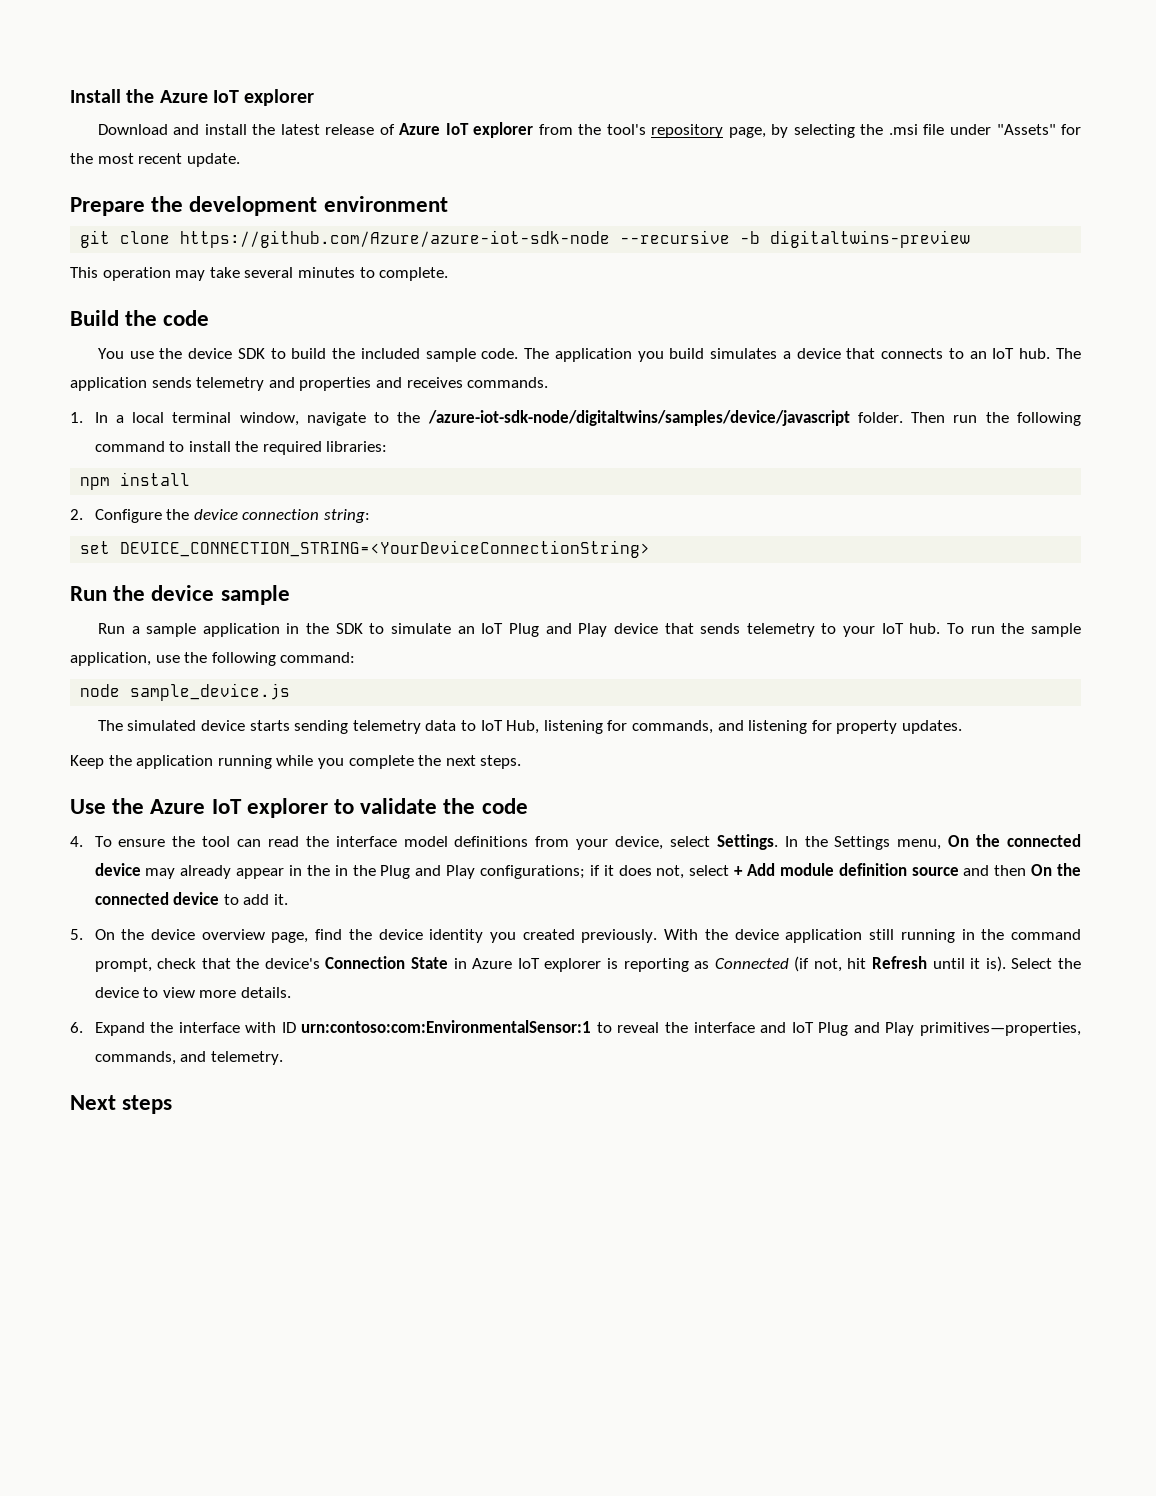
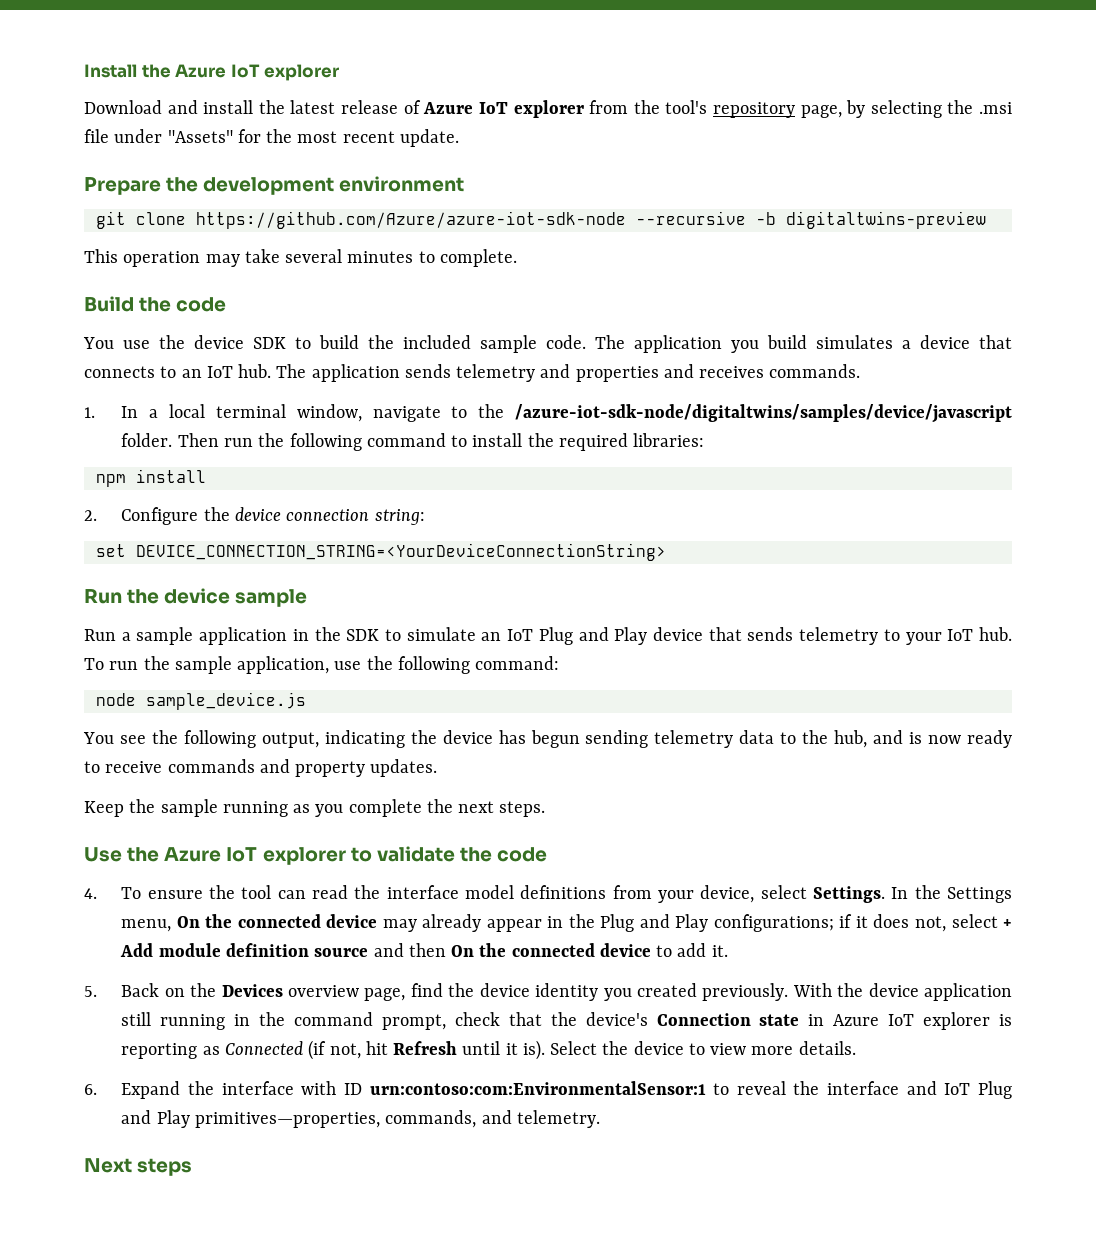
- The simulated device starts sending telemetry data to IoT Hub, listening for commands, and listening for property updates.
+ You see the following output, indicating the device has begun sending telemetry data to the hub, and is now ready to receive commands and property updates.
- Keep the application running while you complete the next steps.
+ Keep the sample running as you complete the next steps.
- In the Settings menu, On the connected device may already appear in the in the Plug and Play configurations; if it does not, select + Add module definition source and then On the connected device to add it.
+ In the Settings menu, On the connected device may already appear in the Plug and Play configurations; if it does not, select + Add module definition source and then On the connected device to add it.
- 5. On the device overview page, find the device identity you created previously.
+ 5. Back on the Devices overview page, find the device identity you created previously.
- With the device application still running in the command prompt, check that the device's Connection State in Azure IoT explorer is reporting as Connected (if not, hit Refresh until it is).
+ With the device application still running in the command prompt, check that the device's Connection state in Azure IoT explorer is reporting as Connected (if not, hit Refresh until it is).

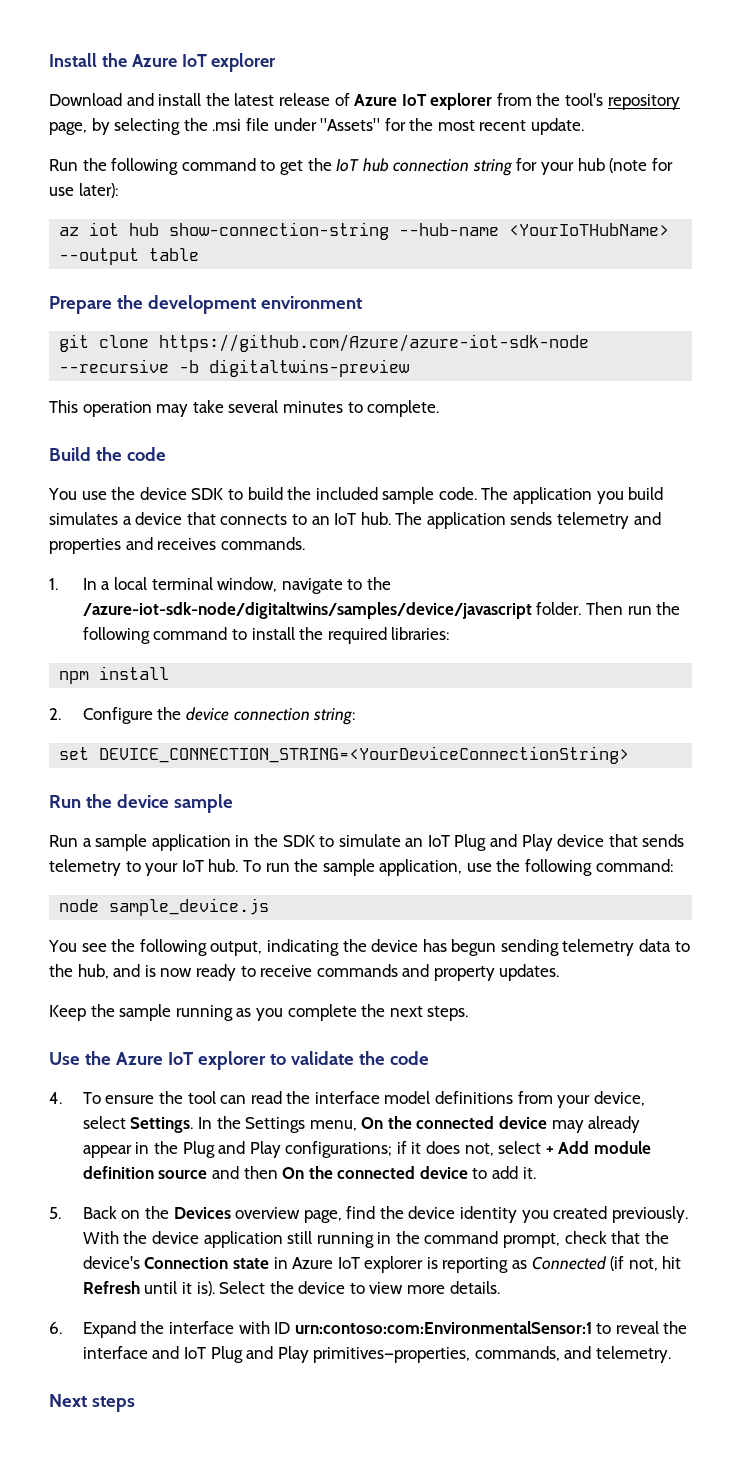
+ Run the following command to get the IoT hub connection string for your hub (note for use later):
+ az iot hub show-connection-string --hub-name <YourIoTHubName> --output table

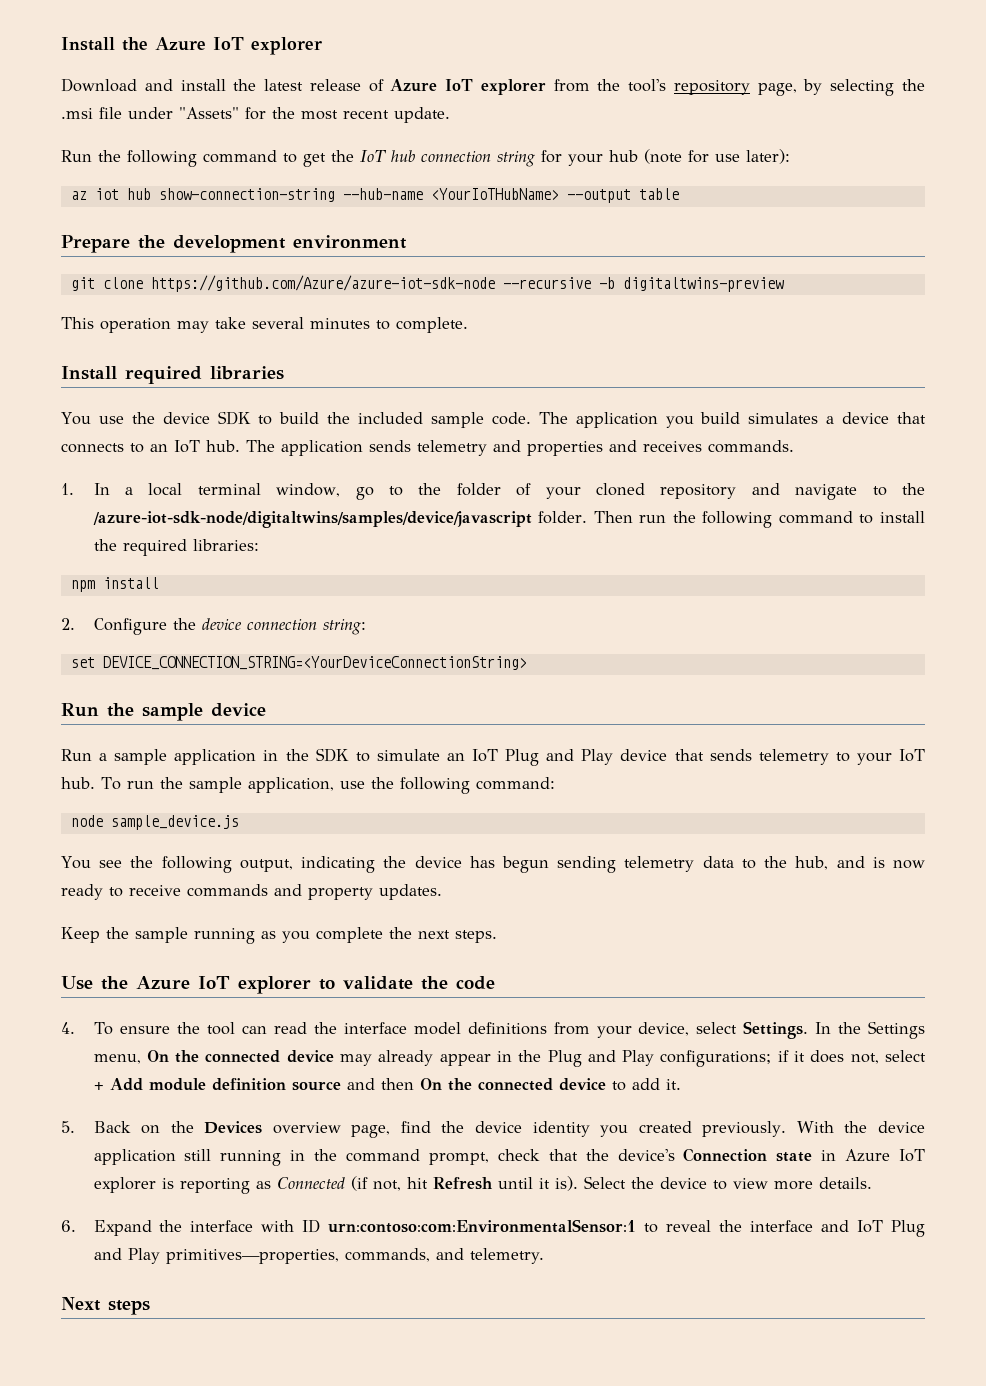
- Build the code
+ Install required libraries
- 1. In a local terminal window, navigate to the /azure-iot-sdk-node/digitaltwins/samples/device/javascript folder.
+ 1. In a local terminal window, go to the folder of your cloned repository and navigate to the /azure-iot-sdk-node/digitaltwins/samples/device/javascript folder.
- Run the device sample
+ Run the sample device

